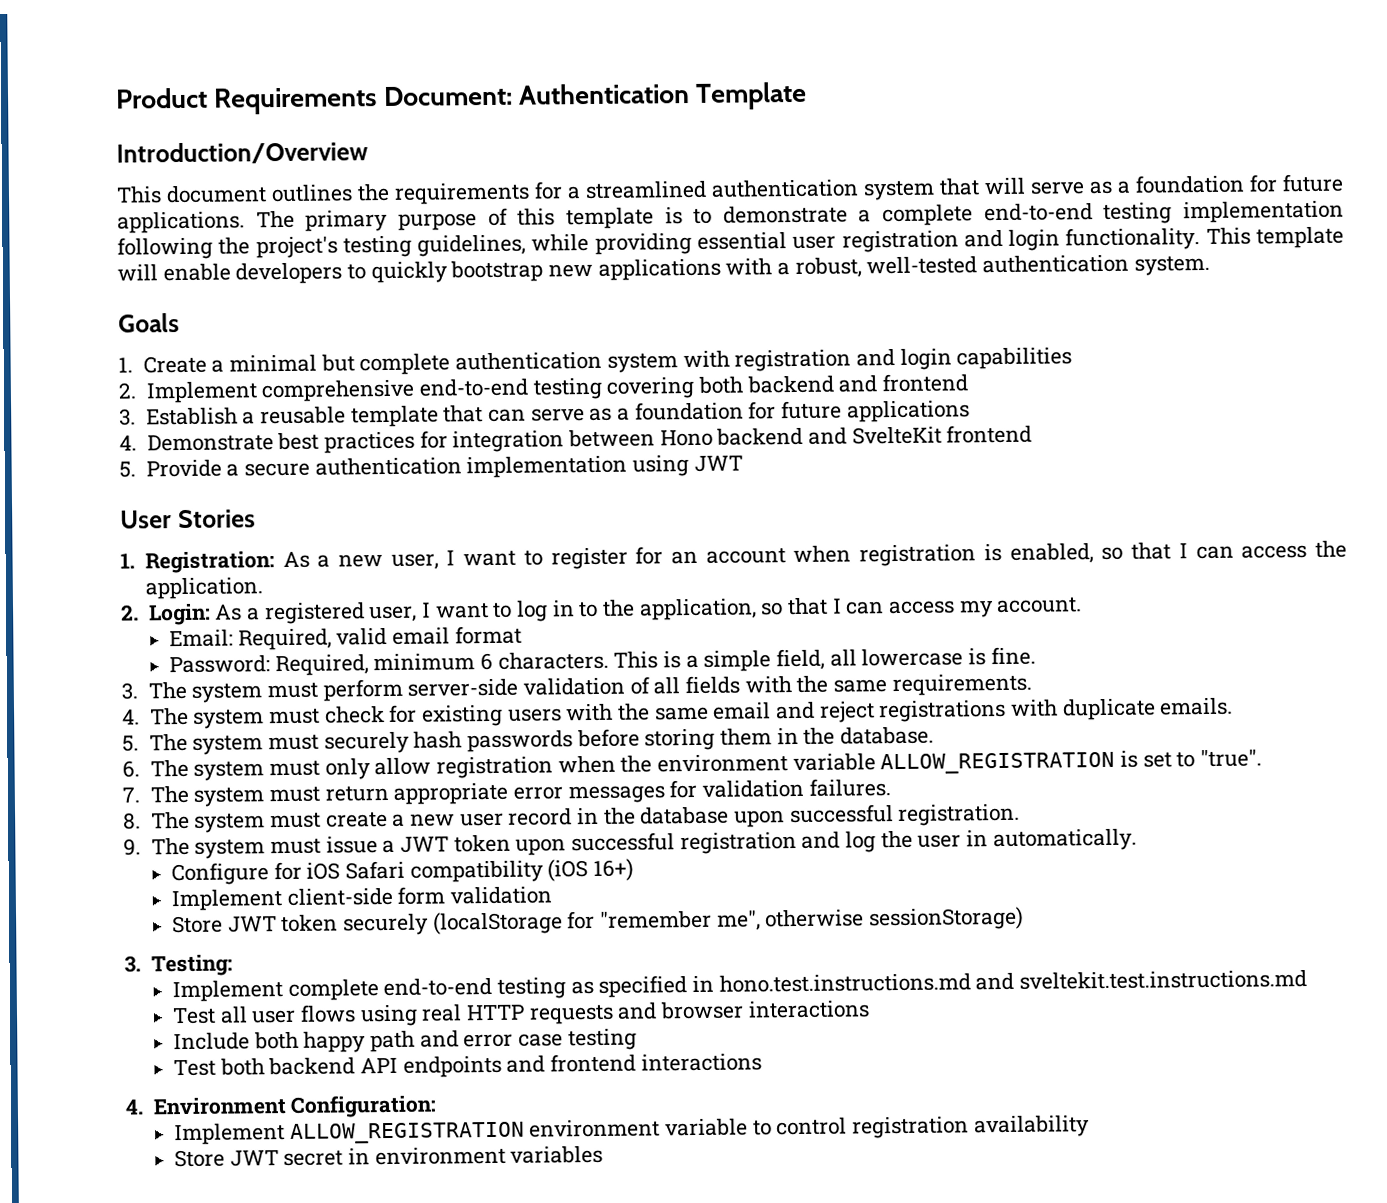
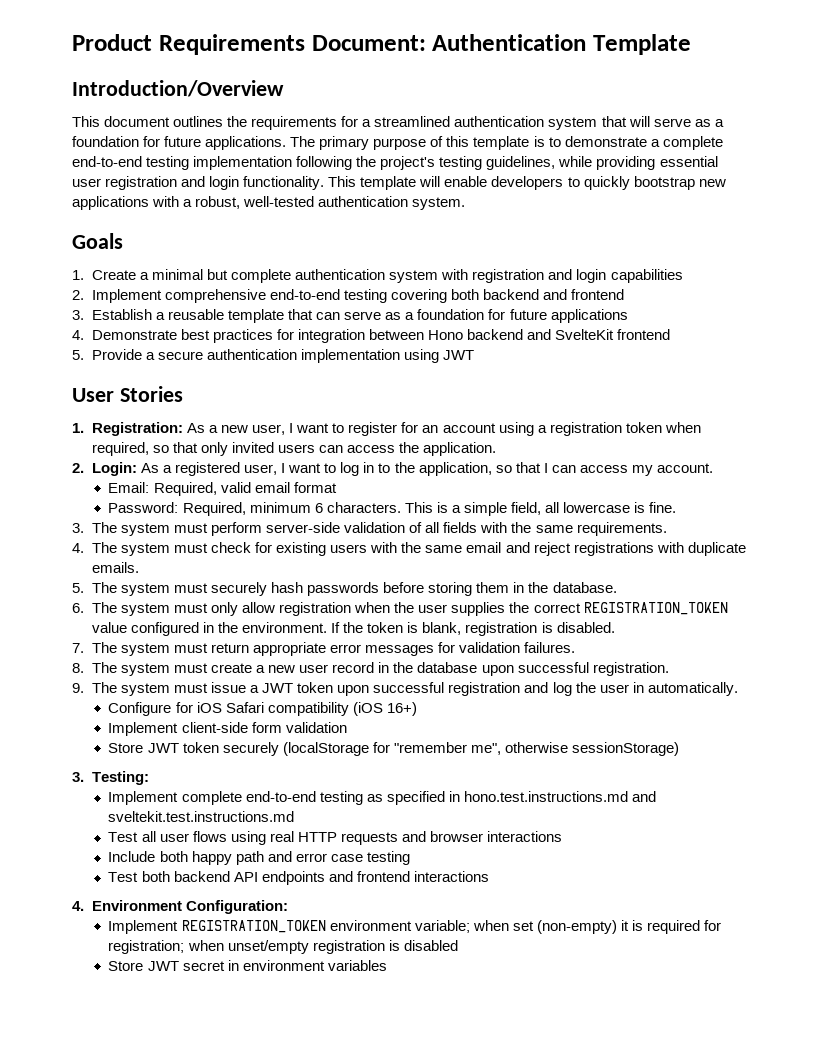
- 1. Registration: As a new user, I want to register for an account when registration is enabled, so that I can access the application.
+ 1. Registration: As a new user, I want to register for an account using a registration token when required, so that only invited users can access the application.
- 6. The system must only allow registration when the environment variable ALLOW_REGISTRATION is set to "true".
+ 6. The system must only allow registration when the user supplies the correct REGISTRATION_TOKEN value configured in the environment. If the token is blank, registration is disabled.
- Implement ALLOW_REGISTRATION environment variable to control registration availability
+ Implement REGISTRATION_TOKEN environment variable; when set (non-empty) it is required for registration; when unset/empty registration is disabled

